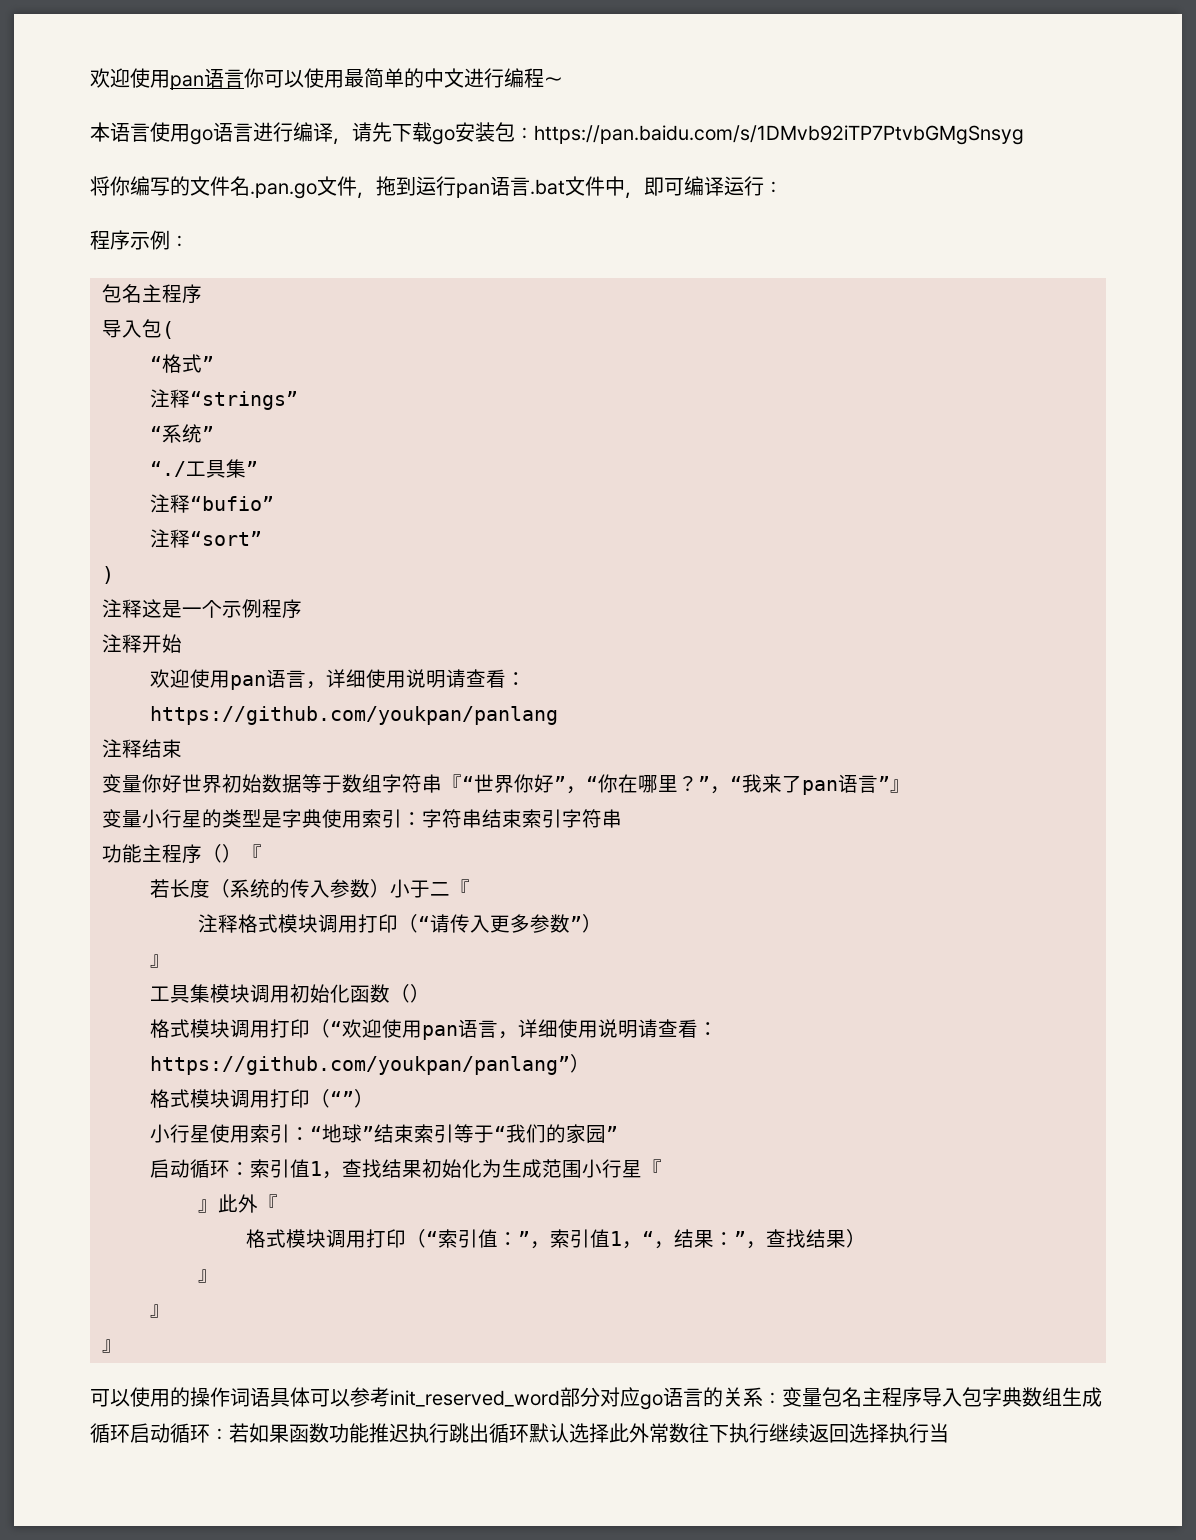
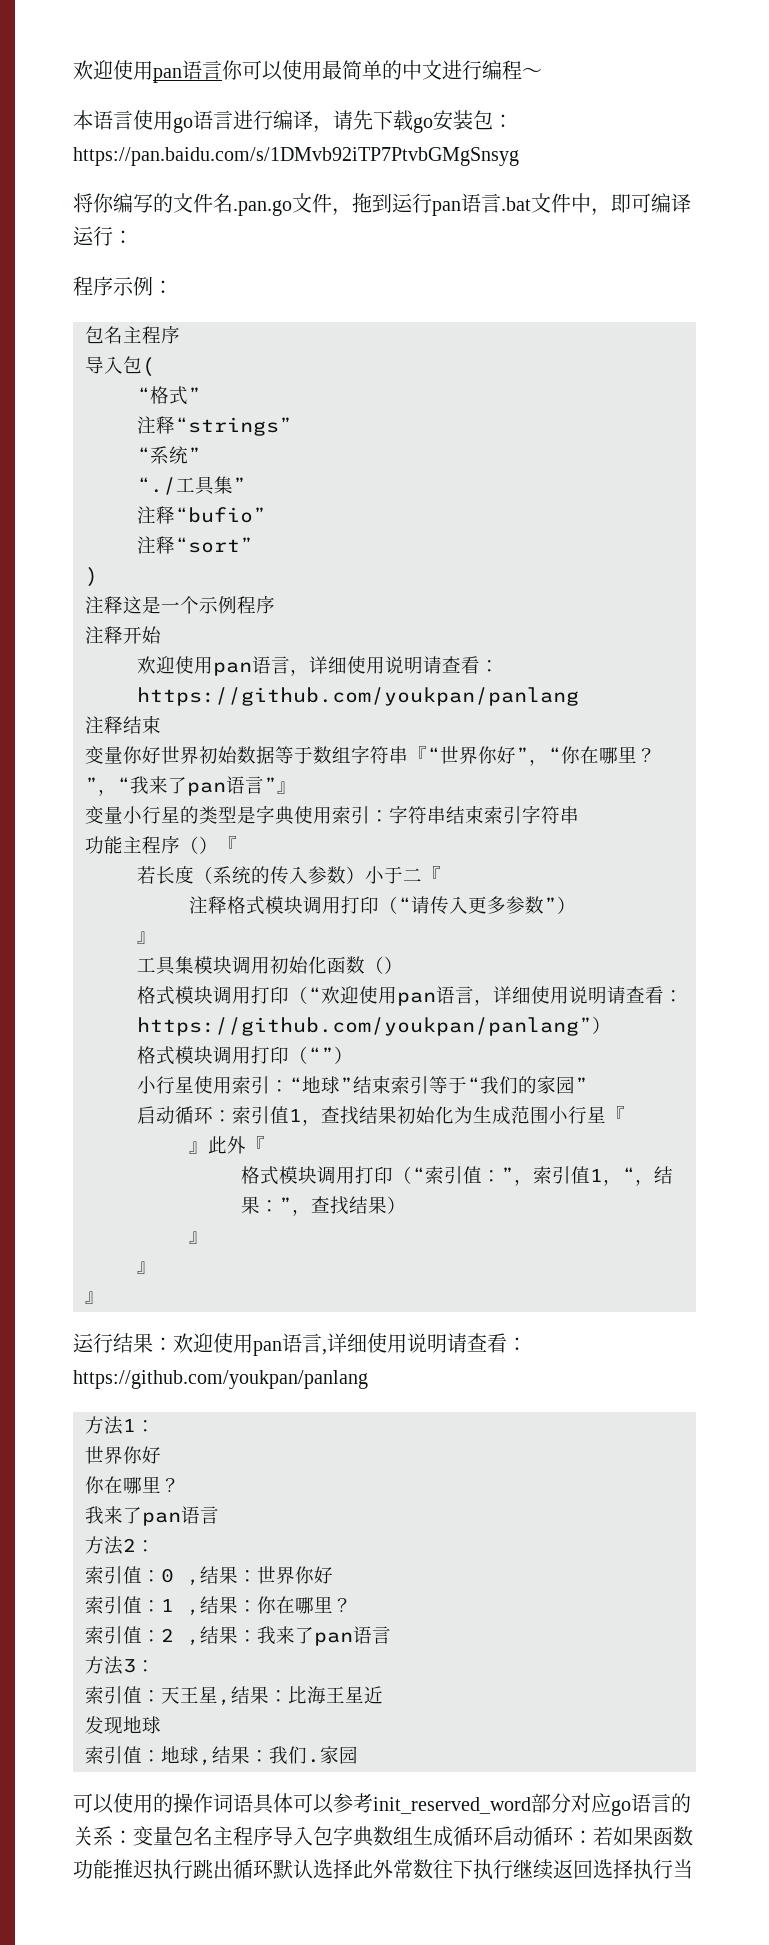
+ 运行结果：欢迎使用pan语言,详细使用说明请查看：https://github.com/youkpan/panlang
+ 方法1：
+ 世界你好
+ 你在哪里？
+ 我来了pan语言
+ 方法2：
+ 索引值：0 ,结果：世界你好
+ 索引值：1 ,结果：你在哪里？
+ 索引值：2 ,结果：我来了pan语言
+ 方法3：
+ 索引值：天王星,结果：比海王星近
+ 发现地球
+ 索引值：地球,结果：我们.家园

